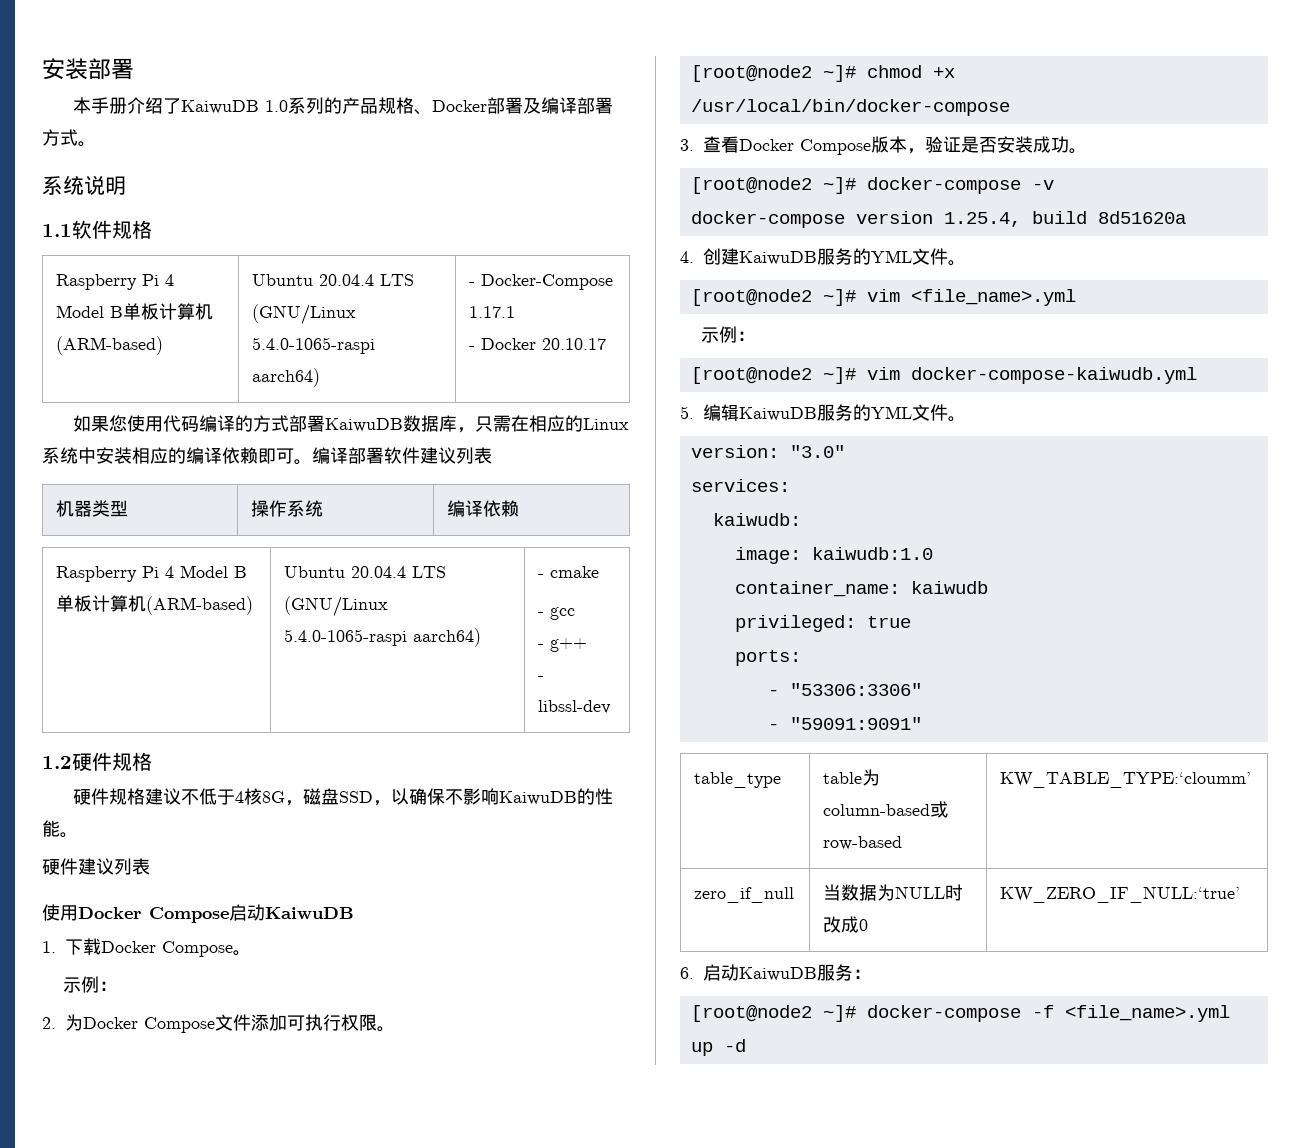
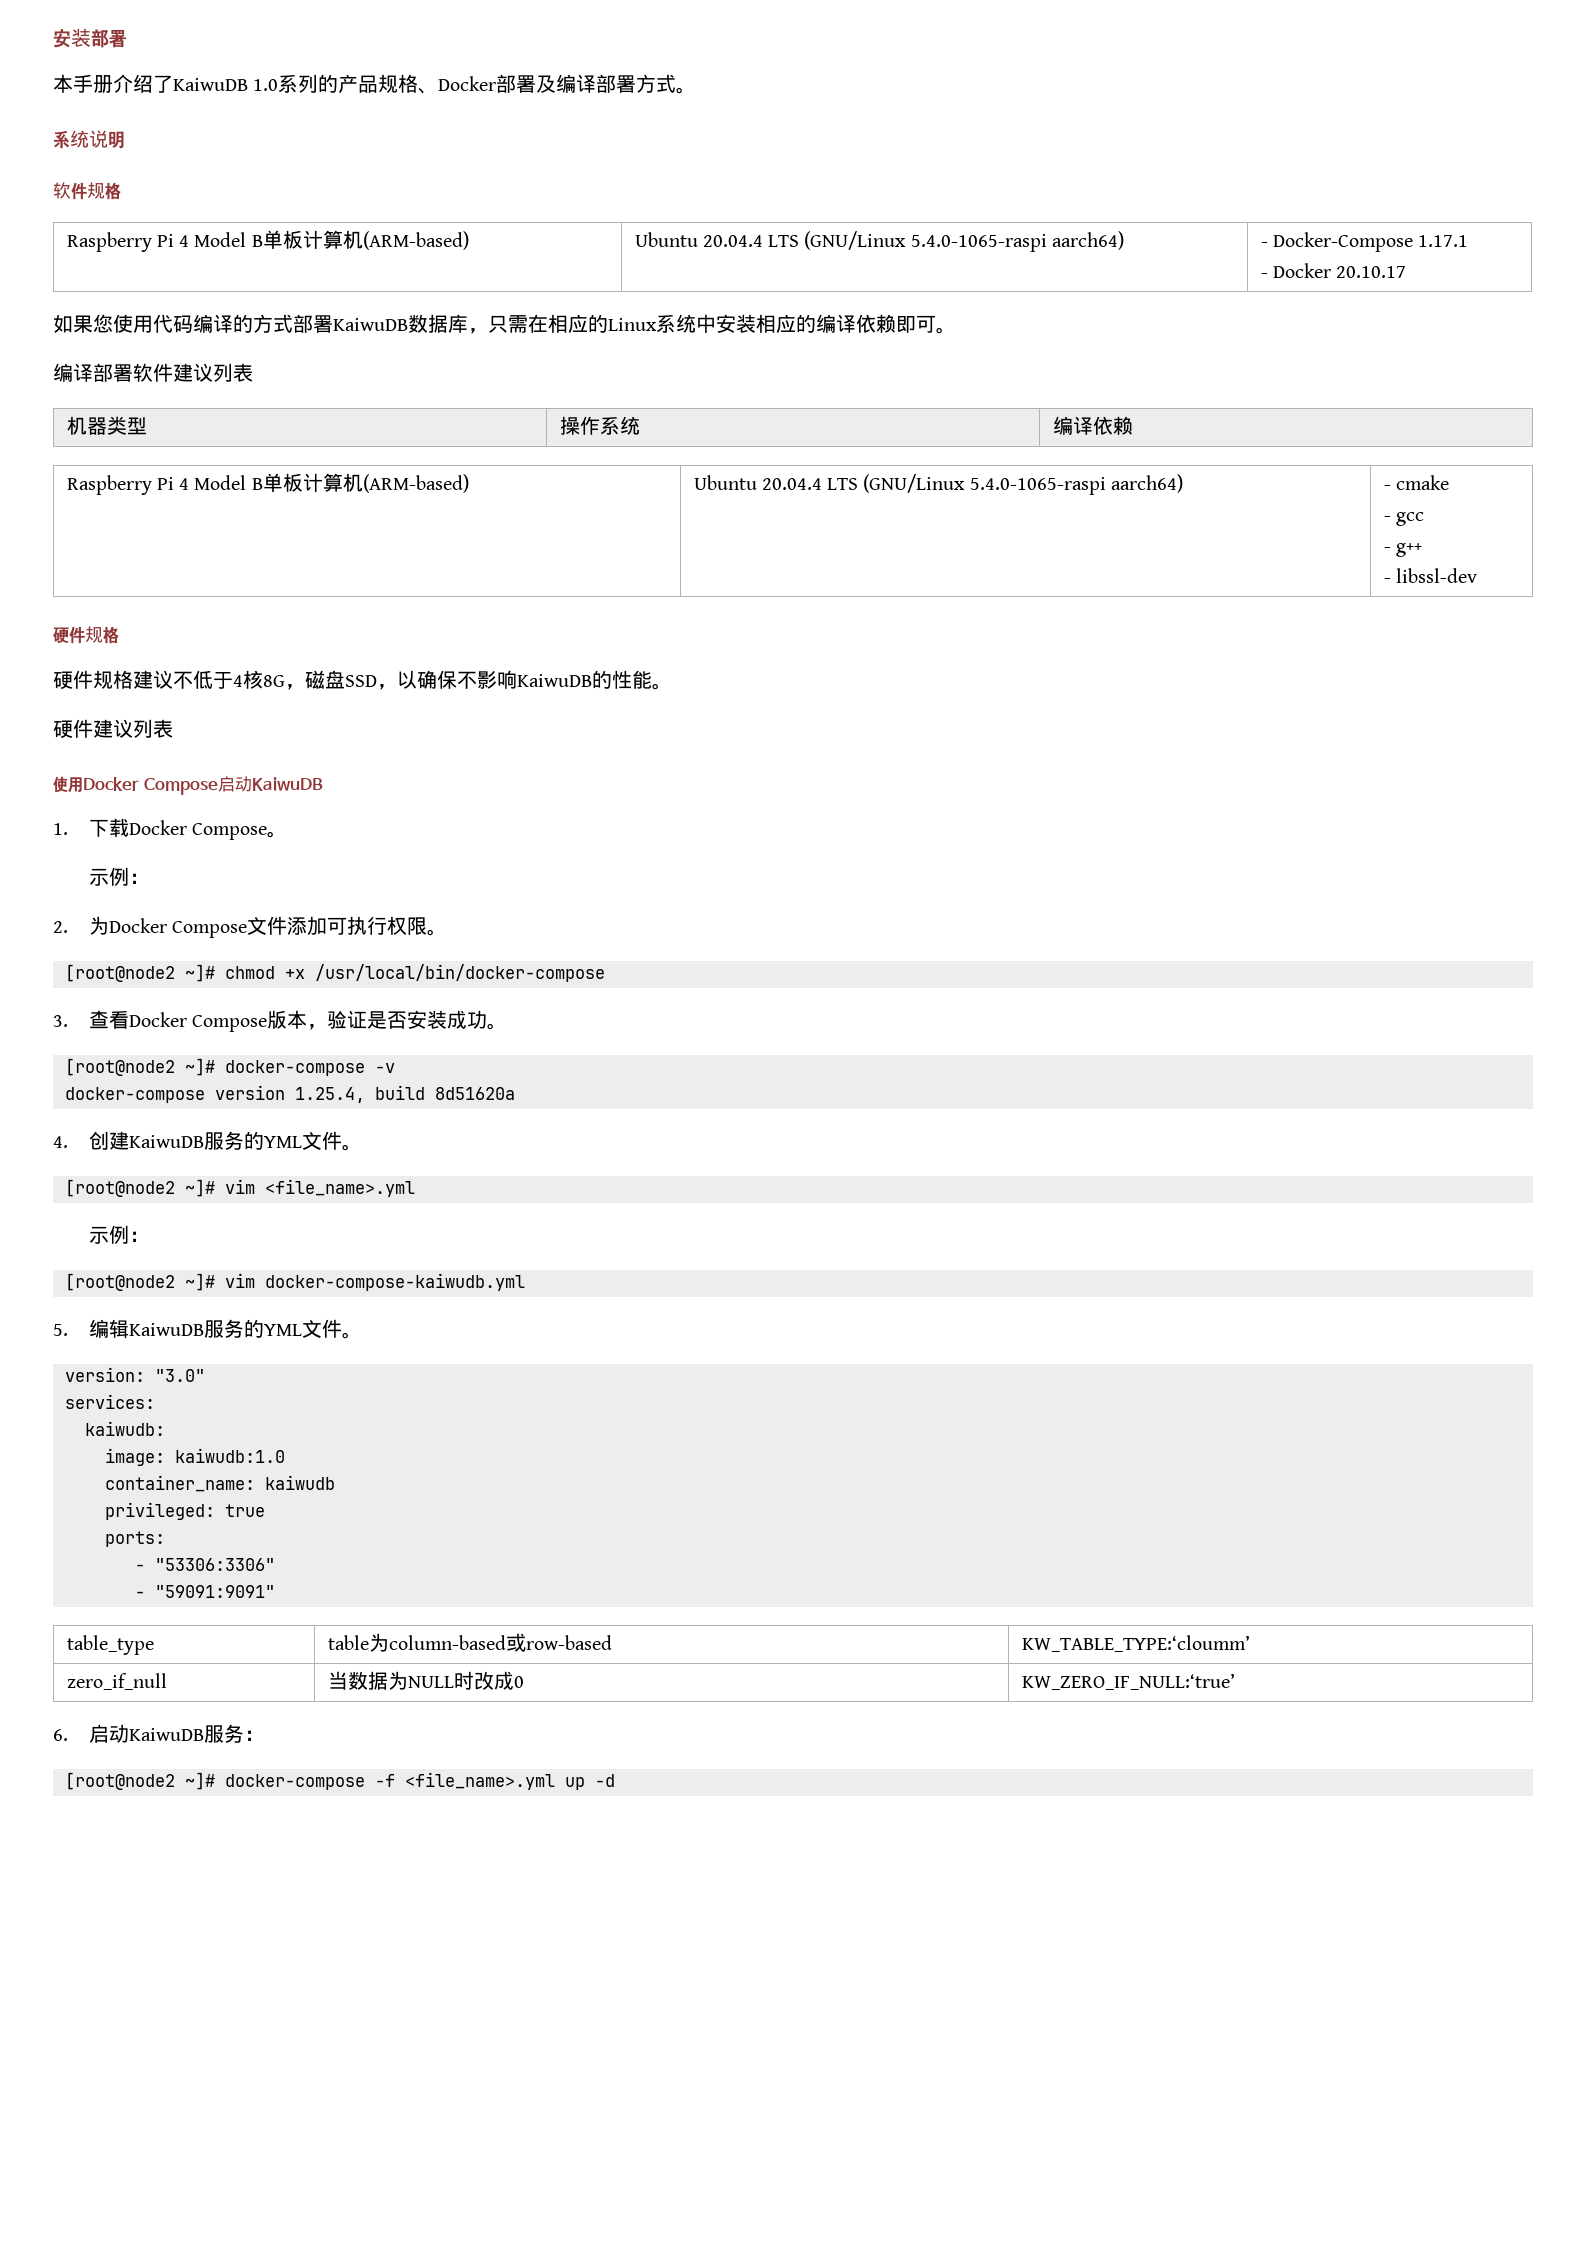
- 1.1软件规格
+ 软件规格
- 如果您使用代码编译的方式部署KaiwuDB数据库，只需在相应的Linux系统中安装相应的编译依赖即可。编译部署软件建议列表
+ 如果您使用代码编译的方式部署KaiwuDB数据库，只需在相应的Linux系统中安装相应的编译依赖即可。
+ 编译部署软件建议列表
  Raspberry Pi 4 Model B单板计算机(ARM-based) | Ubuntu 20.04.4 LTS (GNU/Linux 5.4.0-1065-raspi aarch64) | - cmake
  - gcc
  - g++
  - libssl-dev
- 1.2硬件规格
+ 硬件规格

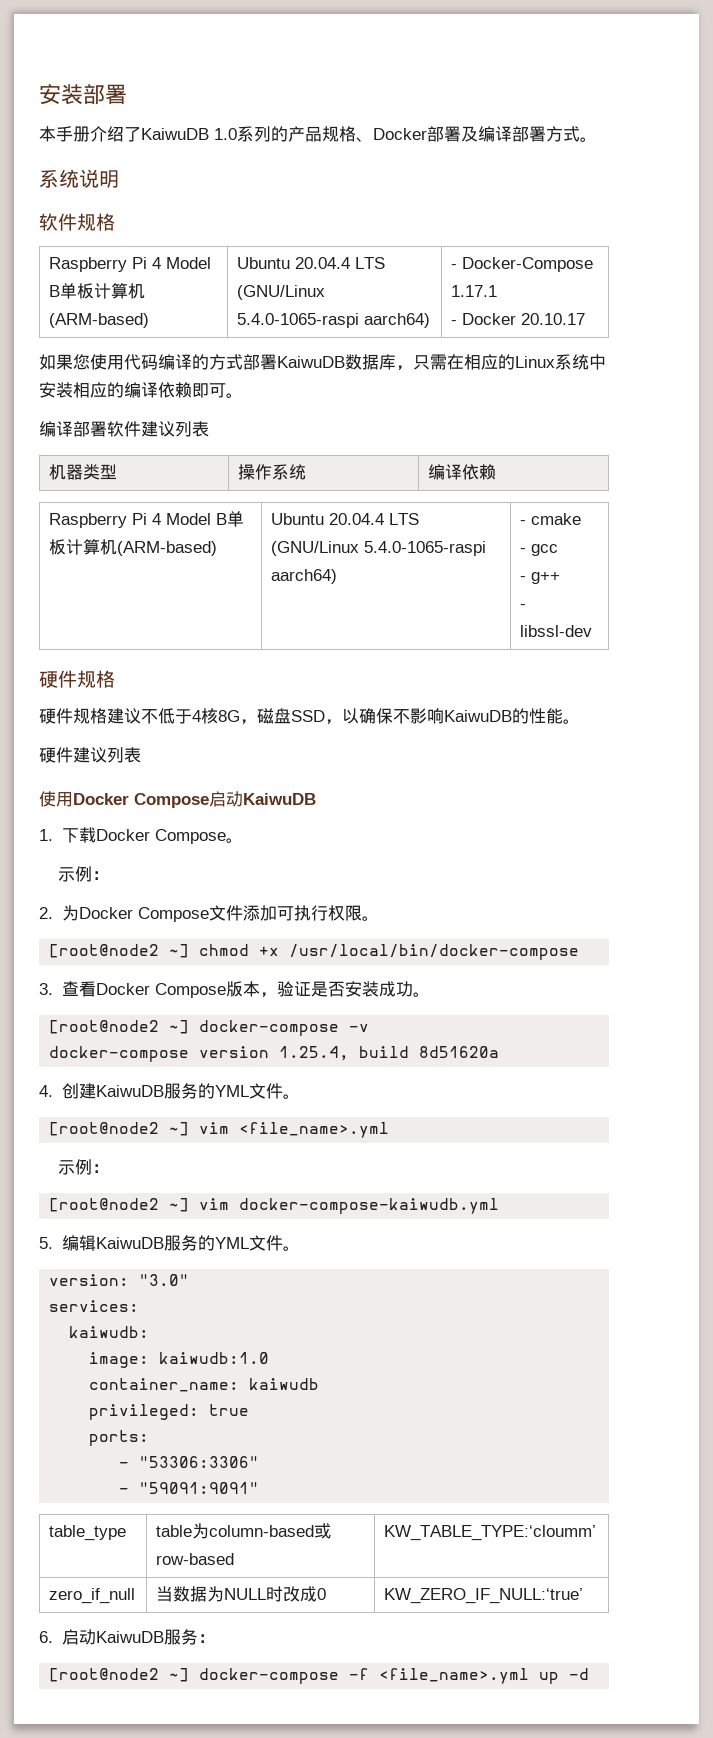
- [root@node2 ~]# chmod +x /usr/local/bin/docker-compose
+ [root@node2 ~] chmod +x /usr/local/bin/docker-compose
- [root@node2 ~]# docker-compose -v
+ [root@node2 ~] docker-compose -v
- [root@node2 ~]# vim <file_name>.yml
+ [root@node2 ~] vim <file_name>.yml
- [root@node2 ~]# vim docker-compose-kaiwudb.yml
+ [root@node2 ~] vim docker-compose-kaiwudb.yml
- [root@node2 ~]# docker-compose -f <file_name>.yml up -d
+ [root@node2 ~] docker-compose -f <file_name>.yml up -d

